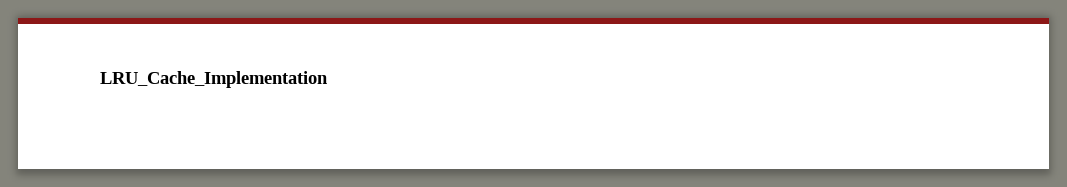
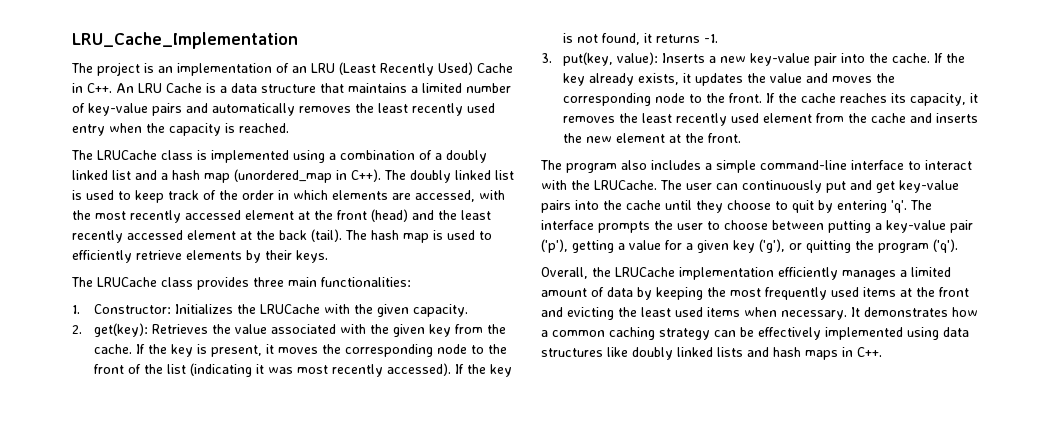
+ The project is an implementation of an LRU (Least Recently Used) Cache in C++. An LRU Cache is a data structure that maintains a limited number of key-value pairs and automatically removes the least recently used entry when the capacity is reached.
+ The LRUCache class is implemented using a combination of a doubly linked list and a hash map (unordered_map in C++). The doubly linked list is used to keep track of the order in which elements are accessed, with the most recently accessed element at the front (head) and the least recently accessed element at the back (tail). The hash map is used to efficiently retrieve elements by their keys.
+ The LRUCache class provides three main functionalities:
+ 1. Constructor: Initializes the LRUCache with the given capacity.
+ 2. get(key): Retrieves the value associated with the given key from the cache. If the key is present, it moves the corresponding node to the front of the list (indicating it was most recently accessed). If the key is not found, it returns -1.
+ 3. put(key, value): Inserts a new key-value pair into the cache. If the key already exists, it updates the value and moves the corresponding node to the front. If the cache reaches its capacity, it removes the least recently used element from the cache and inserts the new element at the front.
+ The program also includes a simple command-line interface to interact with the LRUCache. The user can continuously put and get key-value pairs into the cache until they choose to quit by entering 'q'. The interface prompts the user to choose between putting a key-value pair ('p'), getting a value for a given key ('g'), or quitting the program ('q').
+ Overall, the LRUCache implementation efficiently manages a limited amount of data by keeping the most frequently used items at the front and evicting the least used items when necessary. It demonstrates how a common caching strategy can be effectively implemented using data structures like doubly linked lists and hash maps in C++.

